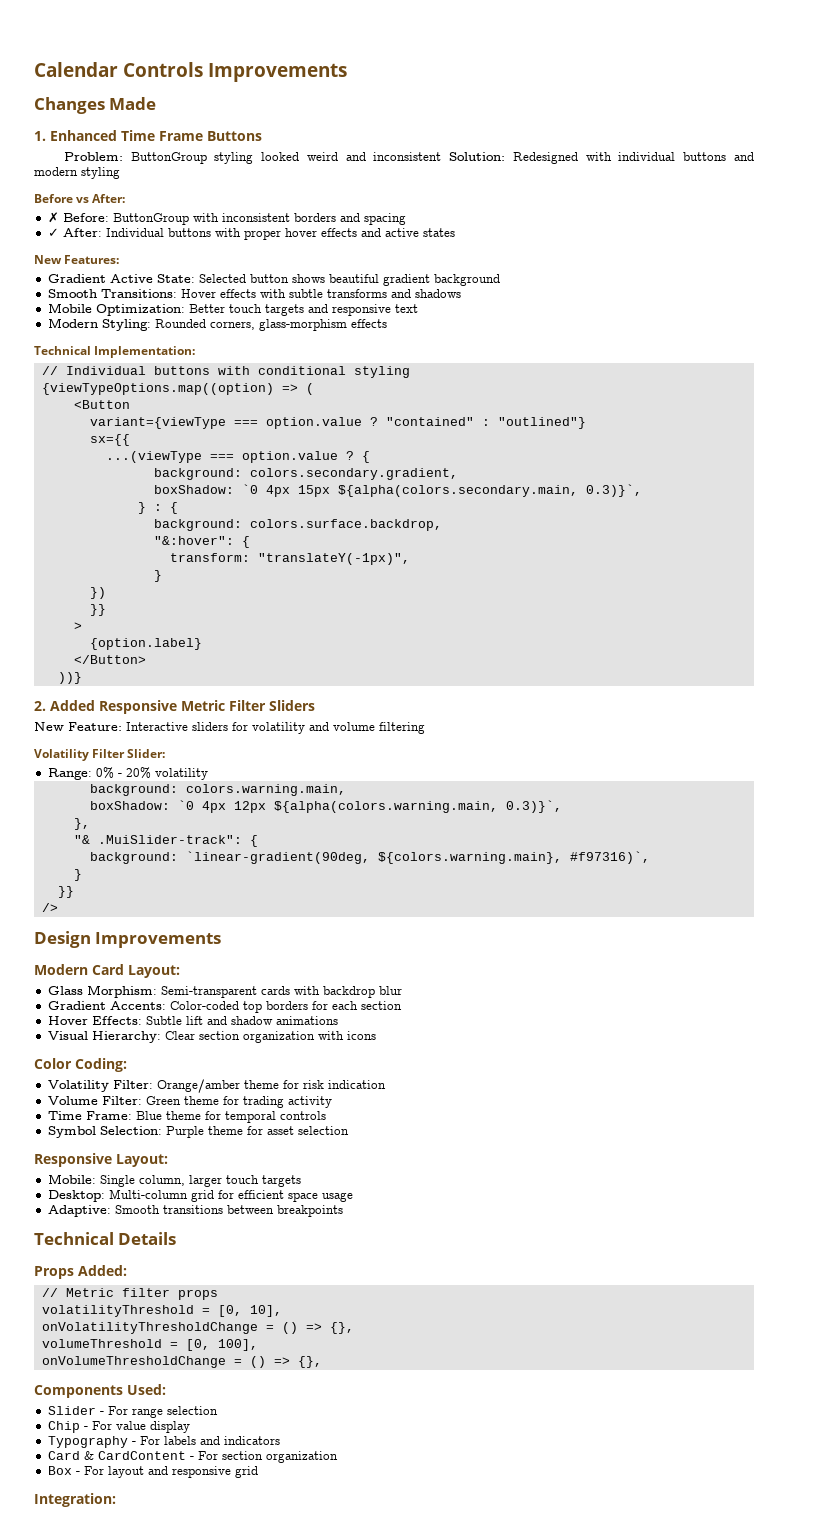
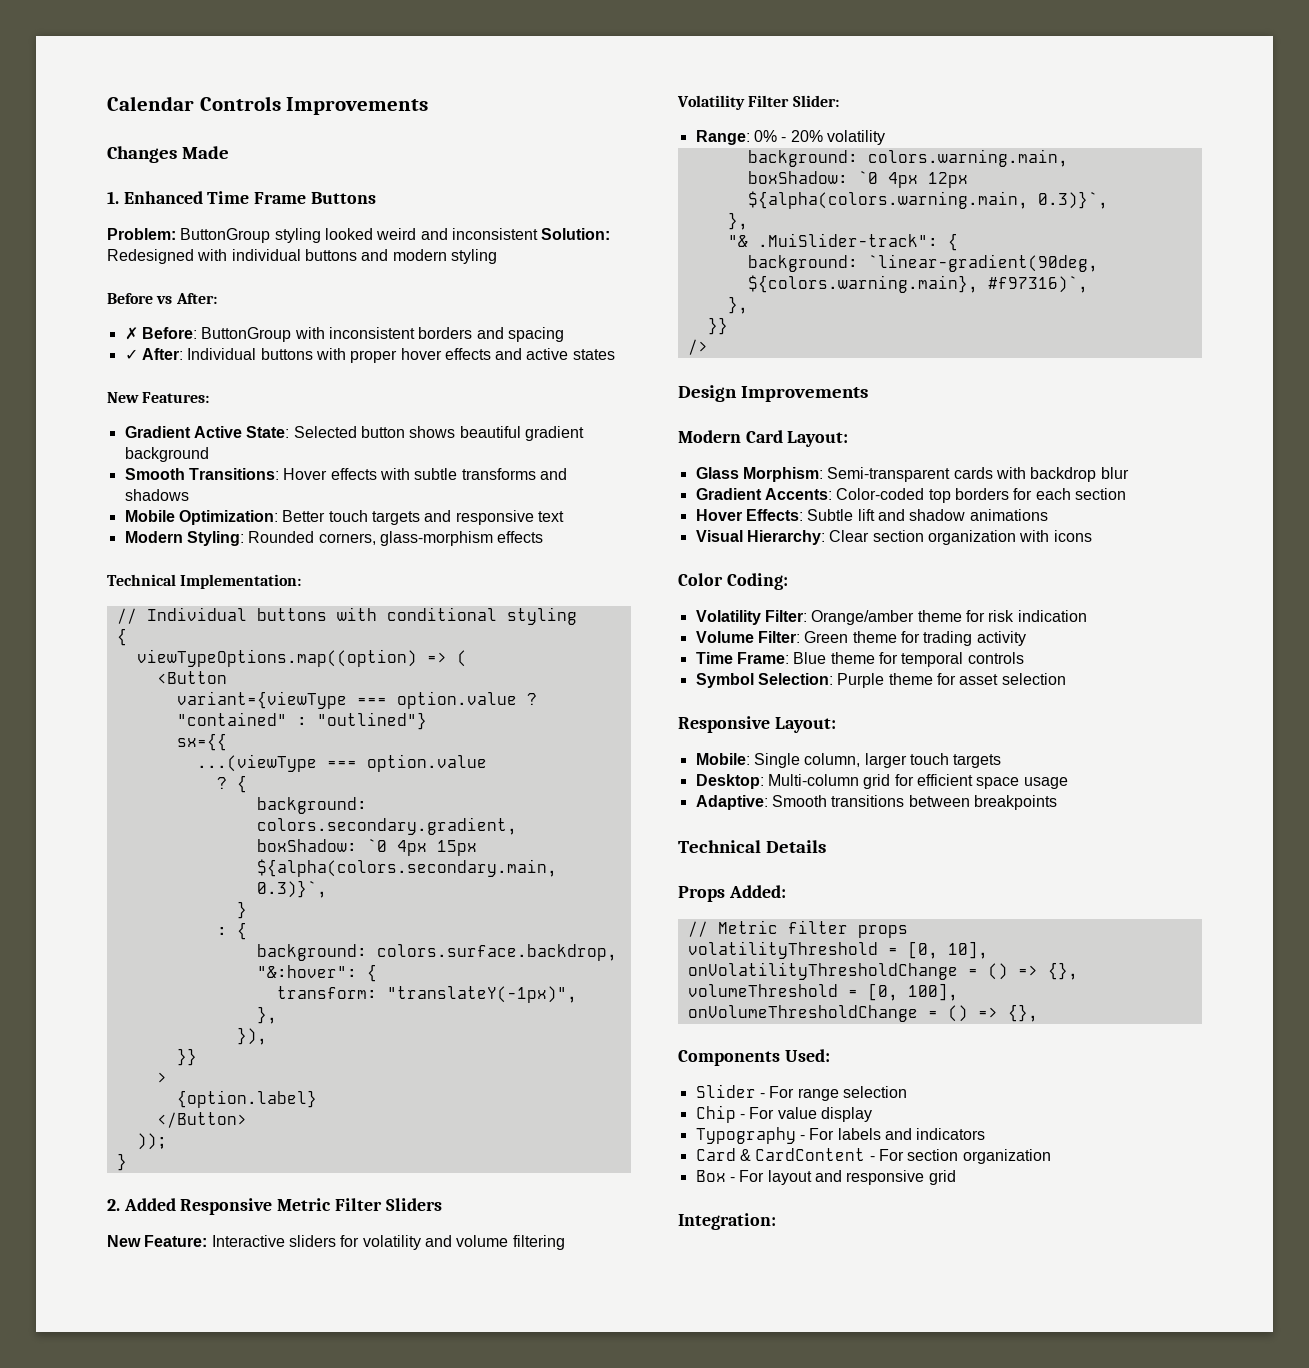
  // Individual buttons with conditional styling
- {viewTypeOptions.map((option) => (
+ {
+ viewTypeOptions.map((option) => (
- ...(viewType === option.value ?
+ ...(viewType === option.value
+ ?
  boxShadow: `0 4px 15px ${alpha(colors.secondary.main, 0.3)}`,
- } : {
+ }
+ : {
  transform: "translateY(-1px)",
- }
- })
+ },
+ }),
- ))}
+ ));
+ }
  background: `linear-gradient(90deg, ${colors.warning.main}, #f97316)`,
- }
+ },

